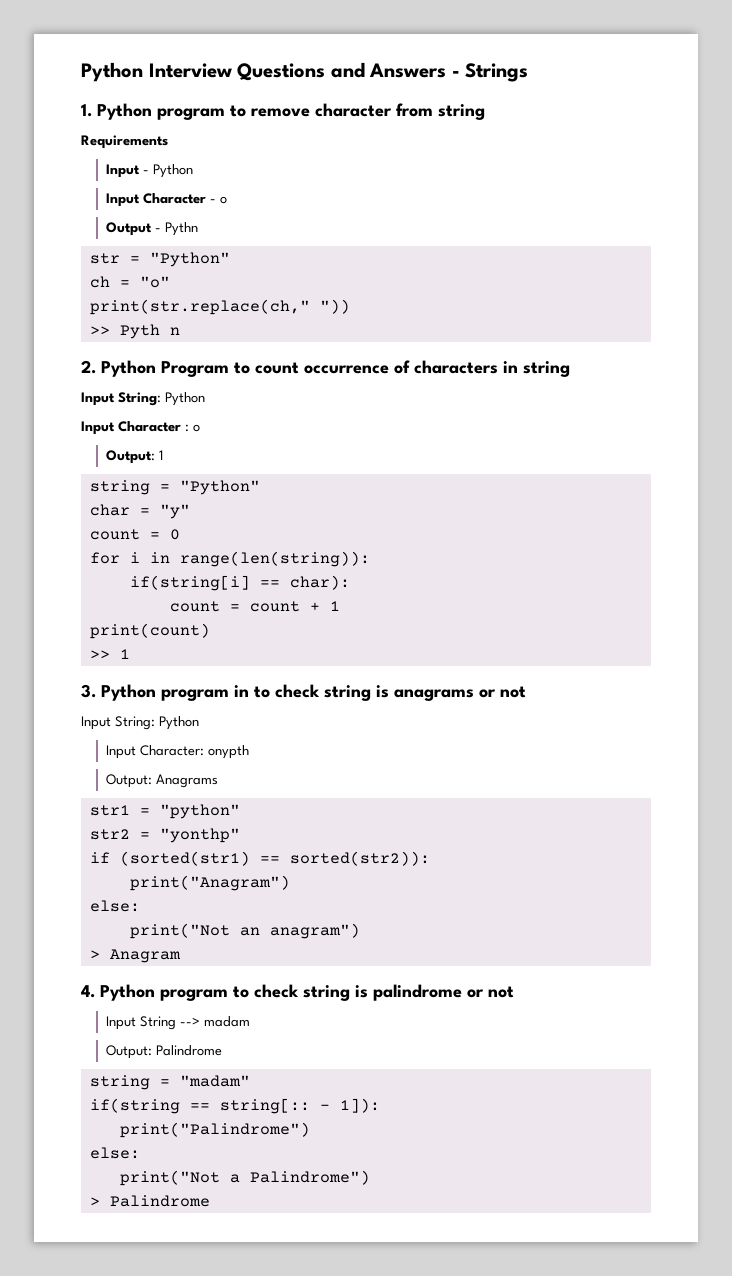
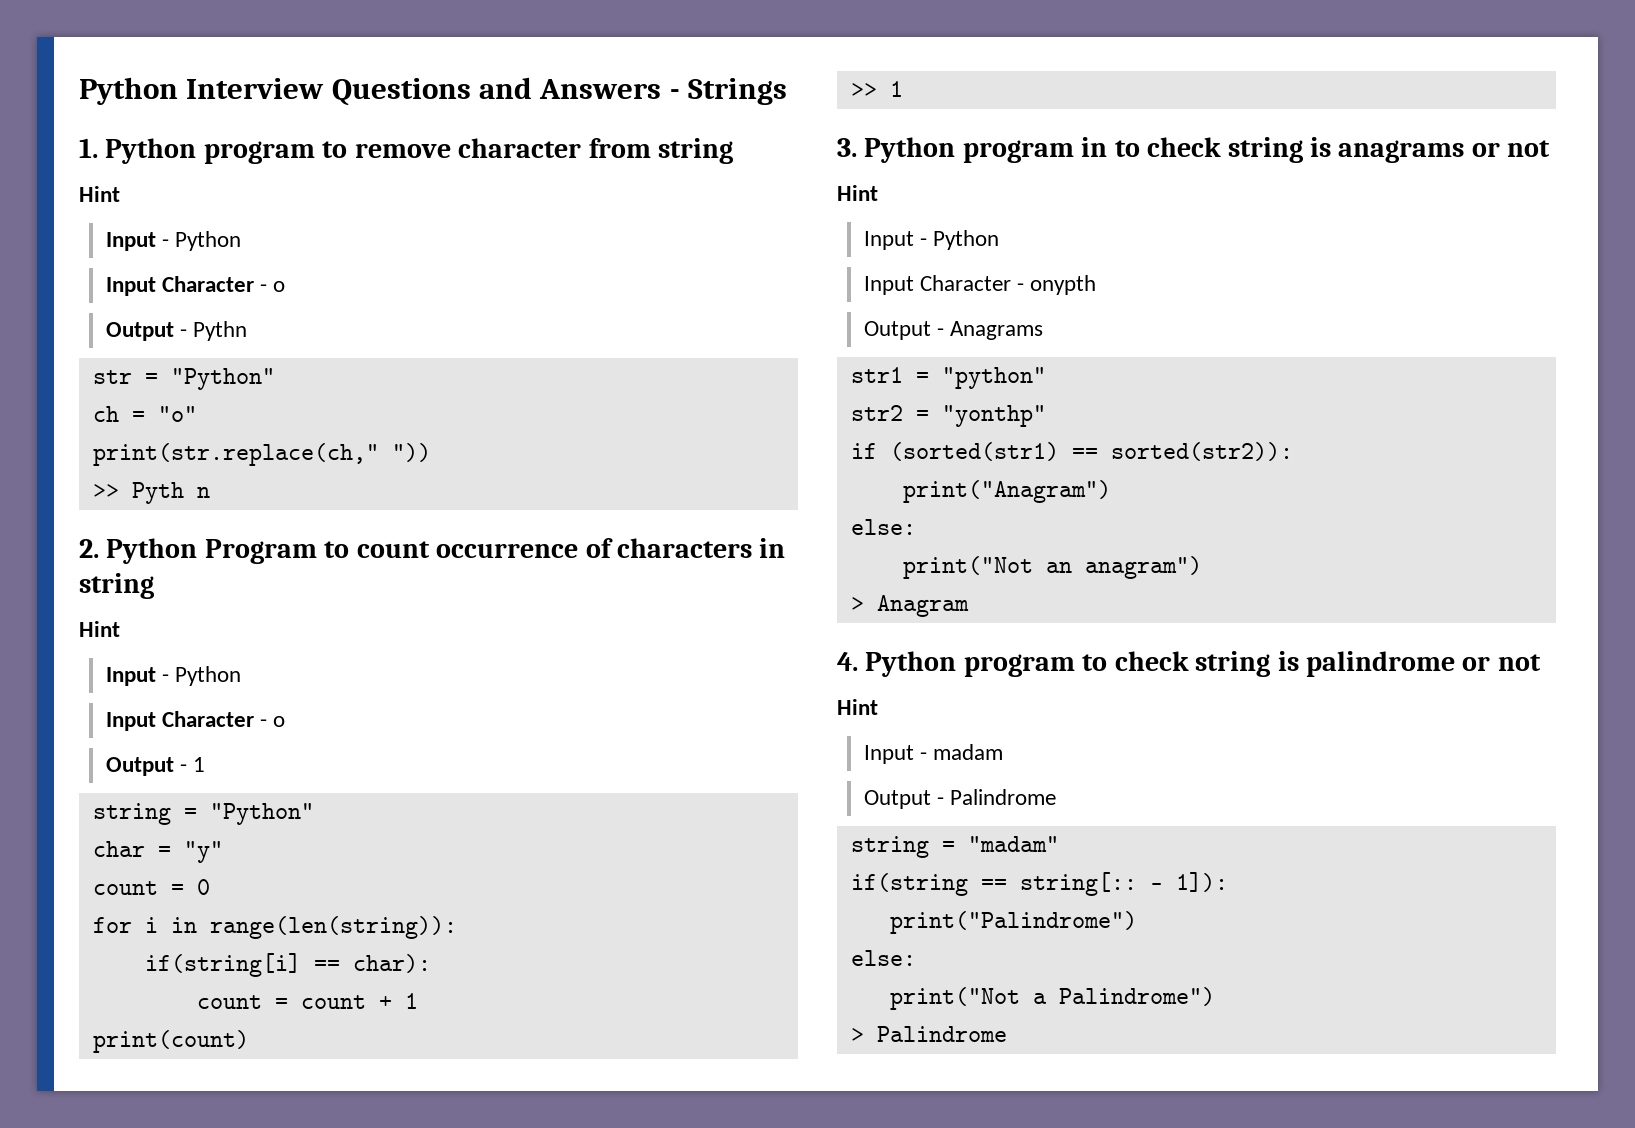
  1. Python program to remove character from string
- Requirements
+ Hint
  2. Python Program to count occurrence of characters in string
- Input String: Python
- Input Character : o
- Output: 1
+ Hint
+ Input - Python
+ Input Character - o
+ Output - 1
  3. Python program in to check string is anagrams or not
- Input String: Python
- Input Character: onypth
+ Hint
+ Input - Python
+ Input Character - onypth
- Output: Anagrams
+ Output - Anagrams
  4. Python program to check string is palindrome or not
- Input String --> madam
+ Hint
+ Input - madam
- Output: Palindrome
+ Output - Palindrome

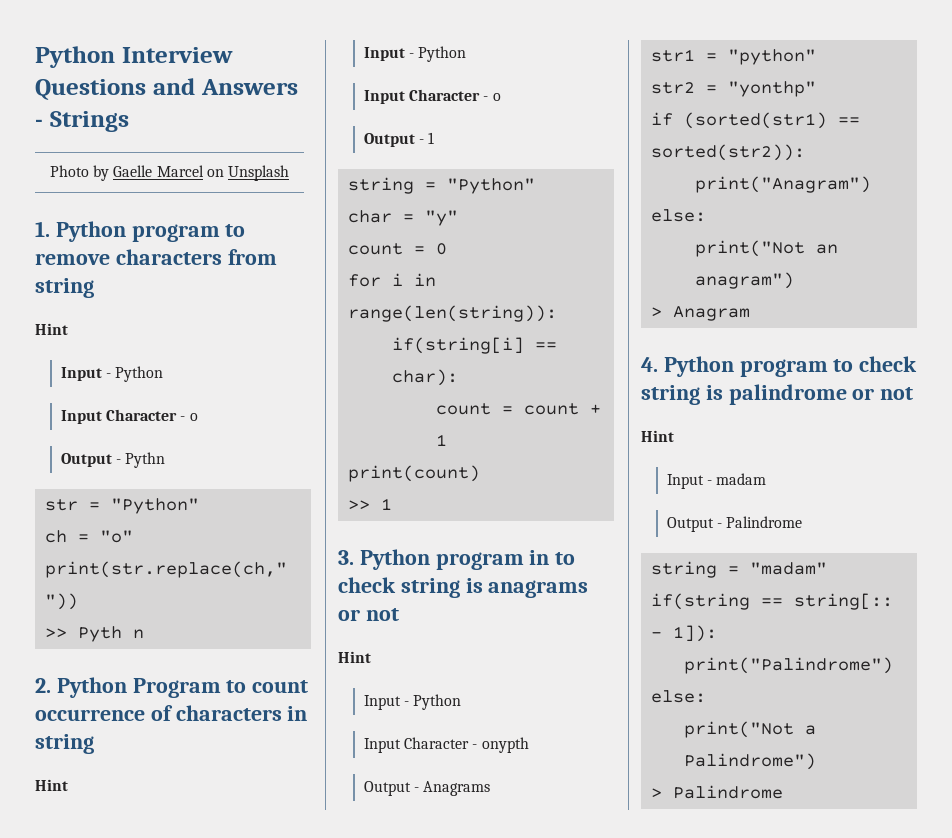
+ Photo by Gaelle Marcel on Unsplash
- 1. Python program to remove character from string
+ 1. Python program to remove characters from string

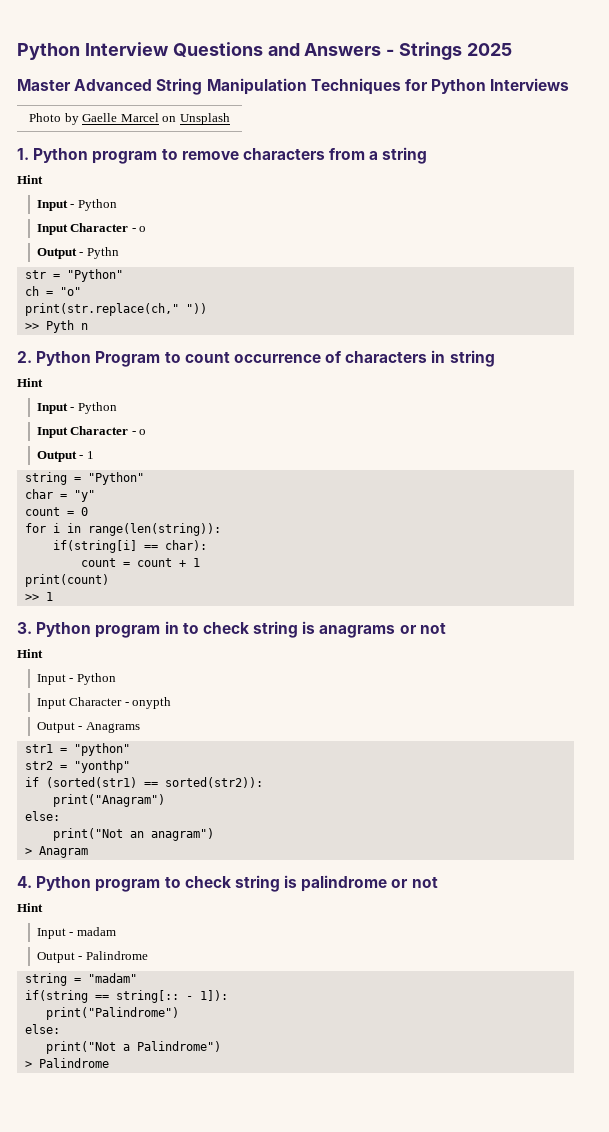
- Python Interview Questions and Answers - Strings
+ Python Interview Questions and Answers - Strings 2025
+ Master Advanced String Manipulation Techniques for Python Interviews
- 1. Python program to remove characters from string
+ 1. Python program to remove characters from a string

